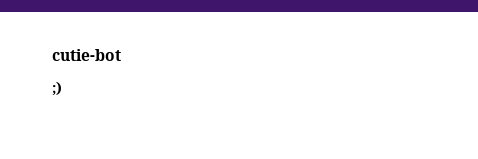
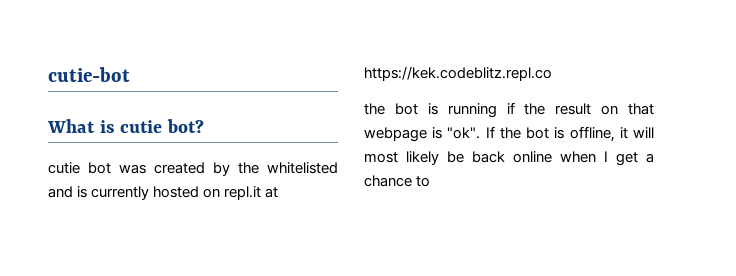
- ;)
+ What is cutie bot?
+ cutie bot was created by the whitelisted and is currently hosted on repl.it at https://kek.codeblitz.repl.co
+ the bot is running if the result on that webpage is "ok". If the bot is offline, it will most likely be back online when I get a chance to

